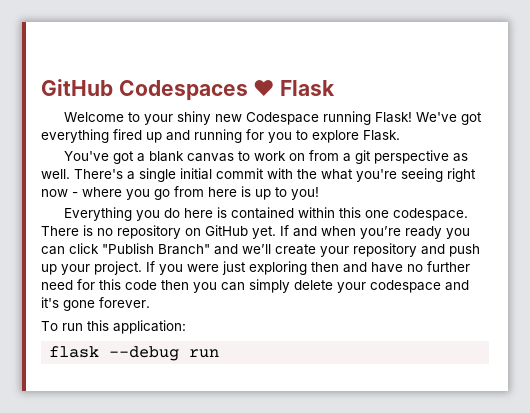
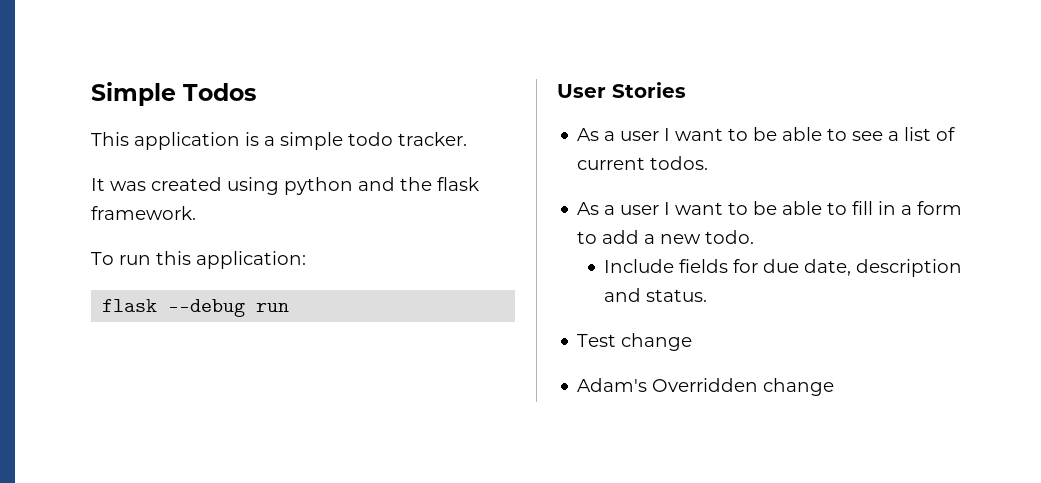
- GitHub Codespaces ♥ Flask
- Welcome to your shiny new Codespace running Flask! We've got everything fired up and running for you to explore Flask.
- You've got a blank canvas to work on from a git perspective as well. There's a single initial commit with the what you're seeing right now - where you go from here is up to you!
- Everything you do here is contained within this one codespace. There is no repository on GitHub yet. If and when you’re ready you can click "Publish Branch" and we’ll create your repository and push up your project. If you were just exploring then and have no further need for this code then you can simply delete your codespace and it's gone forever.
+ Simple Todos
+ This application is a simple todo tracker.
+ It was created using python and the flask framework.
+ User Stories
+ As a user I want to be able to see a list of current todos.
+ As a user I want to be able to fill in a form to add a new todo.
+ Include fields for due date, description and status.
+ Test change
+ Adam's Overridden change

